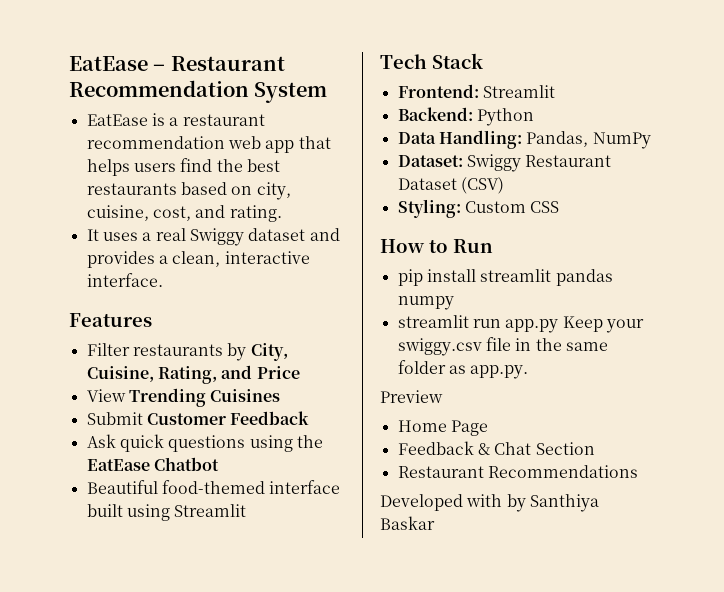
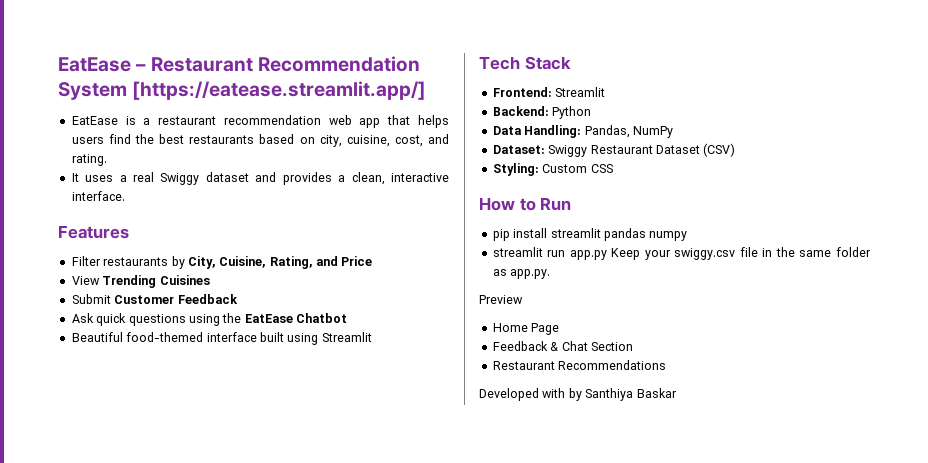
- EatEase – Restaurant Recommendation System
+ EatEase – Restaurant Recommendation System [https://eatease.streamlit.app/]

